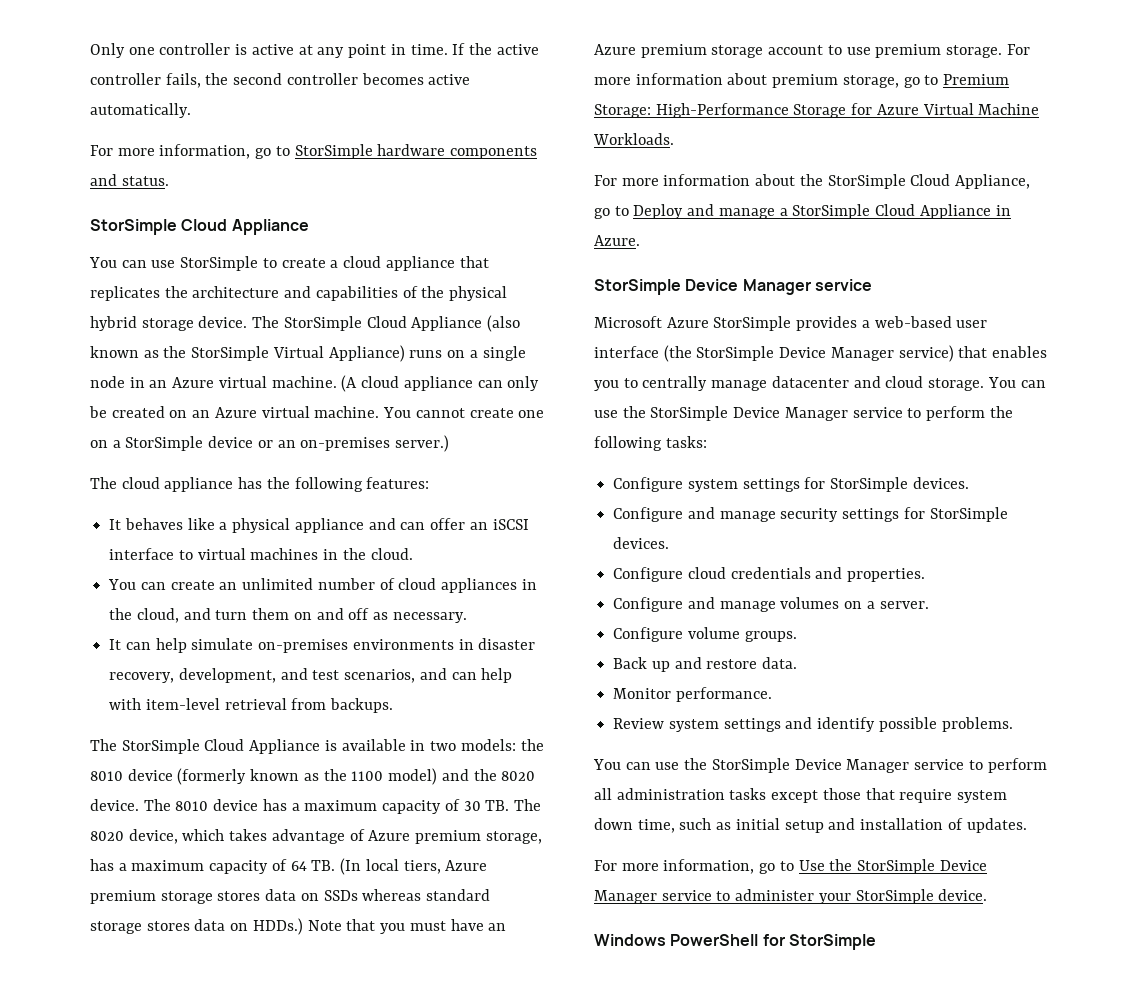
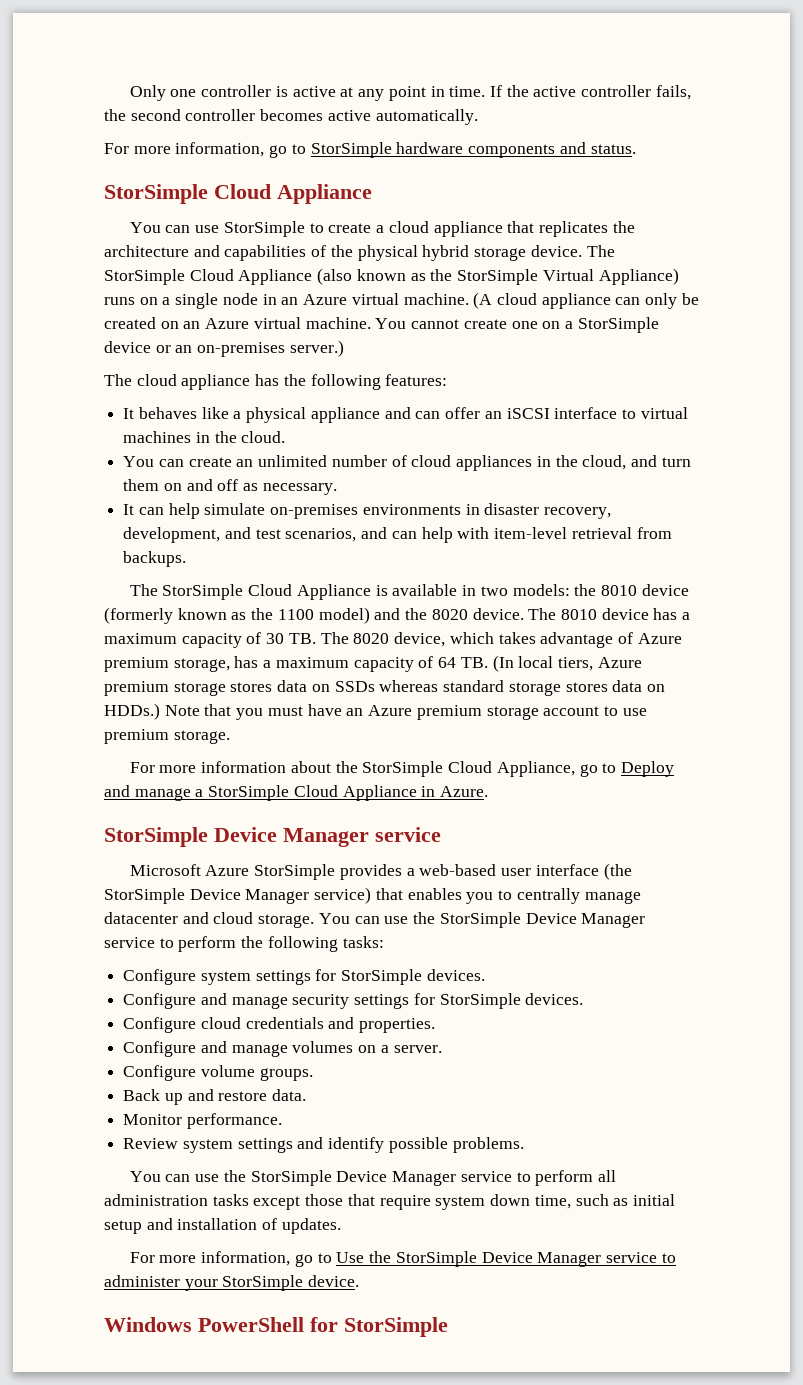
- For more information about premium storage, go to Premium Storage: High-Performance Storage for Azure Virtual Machine Workloads.

